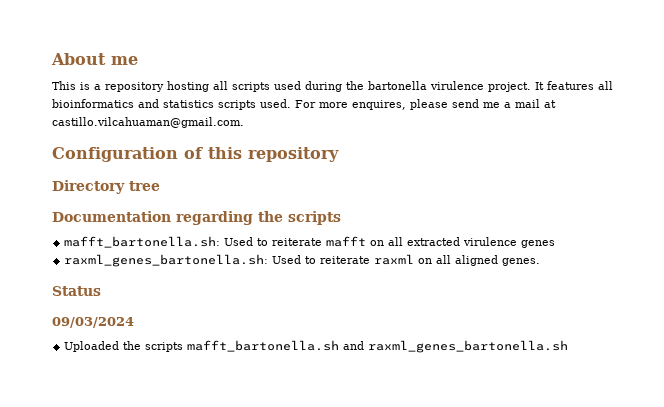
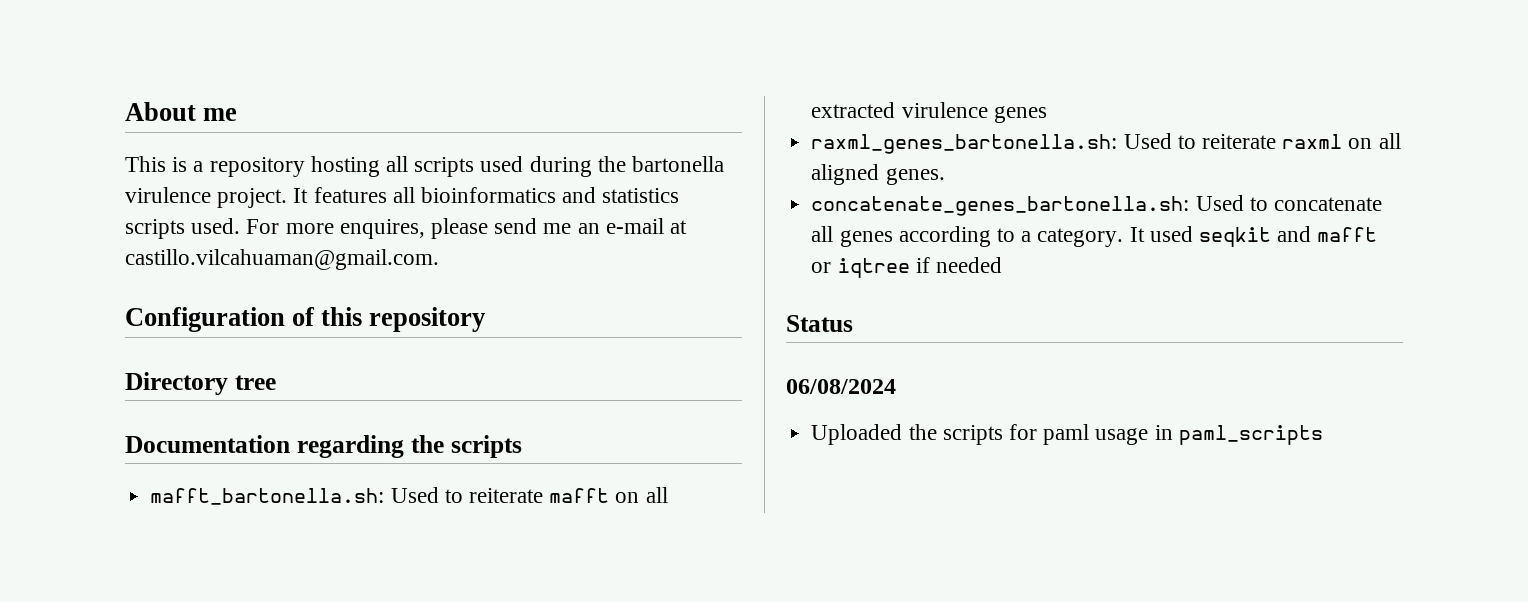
- For more enquires, please send me a mail at castillo.vilcahuaman@gmail.com.
+ For more enquires, please send me an e-mail at castillo.vilcahuaman@gmail.com.
+ concatenate_genes_bartonella.sh: Used to concatenate all genes according to a category. It used seqkit and mafft or iqtree if needed
- 09/03/2024
+ 06/08/2024
- Uploaded the scripts mafft_bartonella.sh and raxml_genes_bartonella.sh
+ Uploaded the scripts for paml usage in paml_scripts

